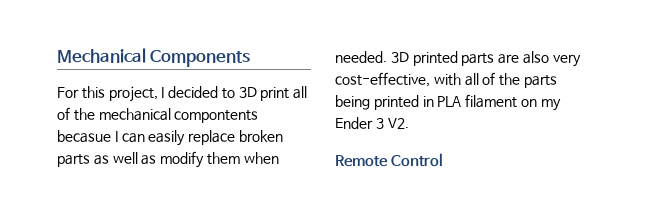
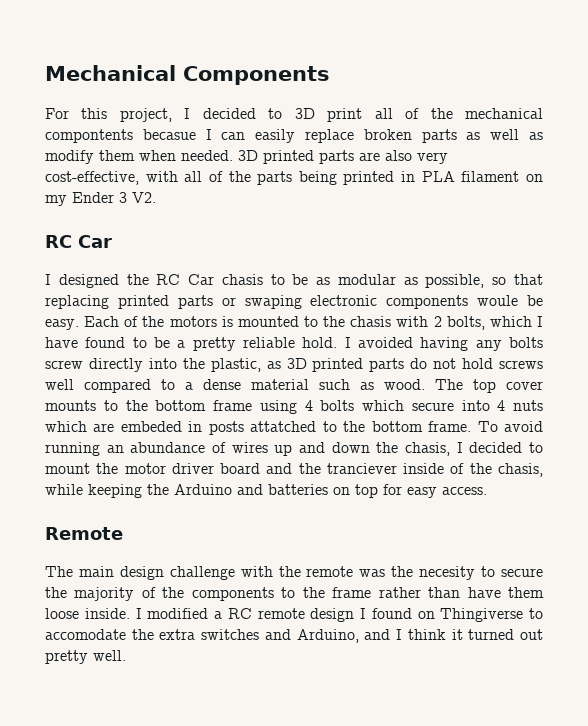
  3D printed parts are also very cost-effective, with all of the parts being printed in PLA filament on my Ender 3 V2.
- Remote Control
+ RC Car
+ I designed the RC Car chasis to be as modular as possible, so that replacing printed parts or swaping electronic components woule be easy. Each of the motors is mounted to the chasis with 2 bolts, which I have found to be a pretty reliable hold. I avoided having any bolts screw directly into the plastic, as 3D printed parts do not hold screws well compared to a dense material such as wood. The top cover mounts to the bottom frame using 4 bolts which secure into 4 nuts which are embeded in posts attatched to the bottom frame. To avoid running an abundance of wires up and down the chasis, I decided to mount the motor driver board and the tranciever inside of the chasis, while keeping the Arduino and batteries on top for easy access.
+ Remote
+ The main design challenge with the remote was the necesity to secure the majority of the components to the frame rather than have them loose inside. I modified a RC remote design I found on Thingiverse to accomodate the extra switches and Arduino, and I think it turned out pretty well.

